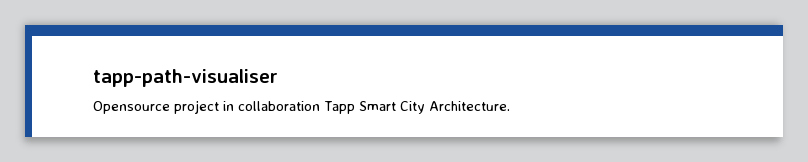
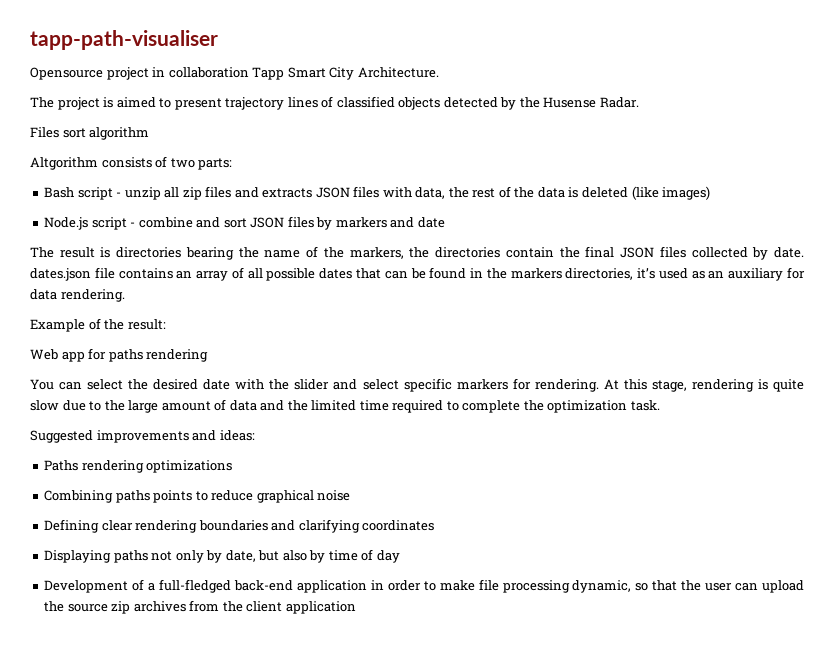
+ The project is aimed to present trajectory lines of classified objects detected by the Husense Radar.
+ Files sort algorithm
+ Altgorithm consists of two parts:
+ Bash script - unzip all zip files and extracts JSON files with data, the rest of the data is deleted (like images)
+ Node.js script - combine and sort JSON files by markers and date
+ The result is directories bearing the name of the markers, the directories contain the final JSON files collected by date. dates.json file contains an array of all possible dates that can be found in the markers directories, it’s used as an auxiliary for data rendering.
+ Example of the result:
+ Web app for paths rendering
+ You can select the desired date with the slider and select specific markers for rendering. At this stage, rendering is quite slow due to the large amount of data and the limited time required to complete the optimization task.
+ Suggested improvements and ideas:
+ Paths rendering optimizations
+ Combining paths points to reduce graphical noise
+ Defining clear rendering boundaries and clarifying coordinates
+ Displaying paths not only by date, but also by time of day
+ Development of a full-fledged back-end application in order to make file processing dynamic, so that the user can upload the source zip archives from the client application

